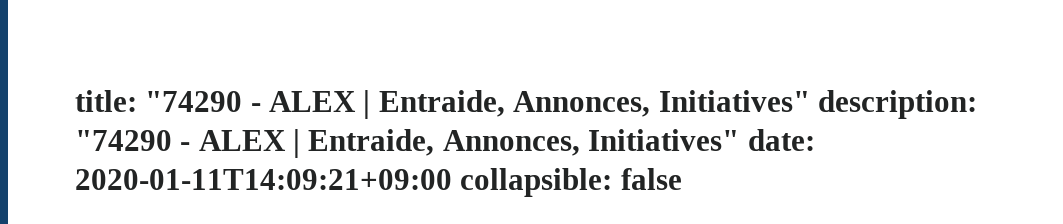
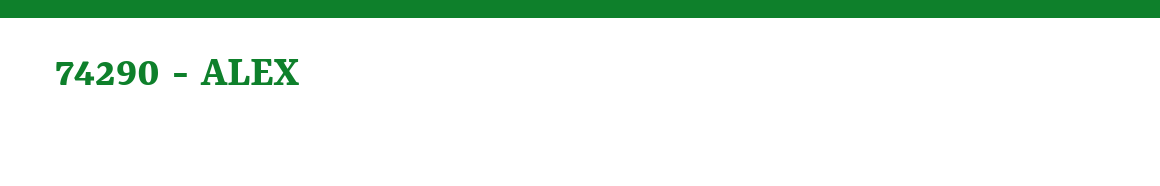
- title: "74290 - ALEX | Entraide, Annonces, Initiatives" description: "74290 - ALEX | Entraide, Annonces, Initiatives" date: 2020-01-11T14:09:21+09:00 collapsible: false
+ 74290 - ALEX

